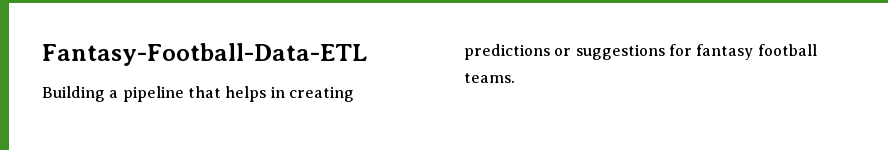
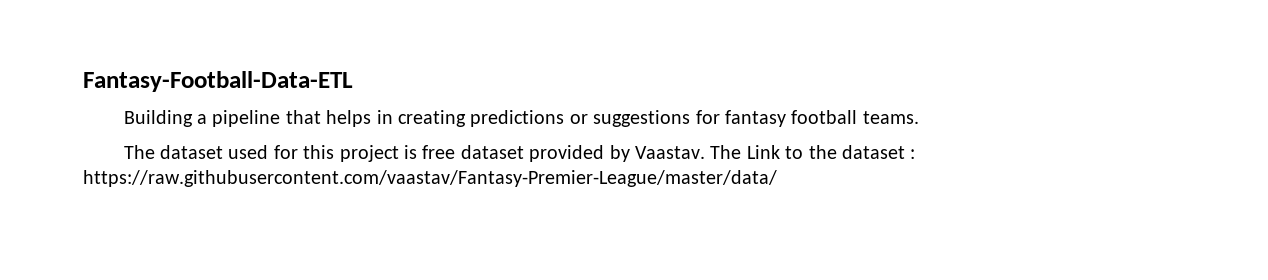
+ The dataset used for this project is free dataset provided by Vaastav. The Link to the dataset : https://raw.githubusercontent.com/vaastav/Fantasy-Premier-League/master/data/

